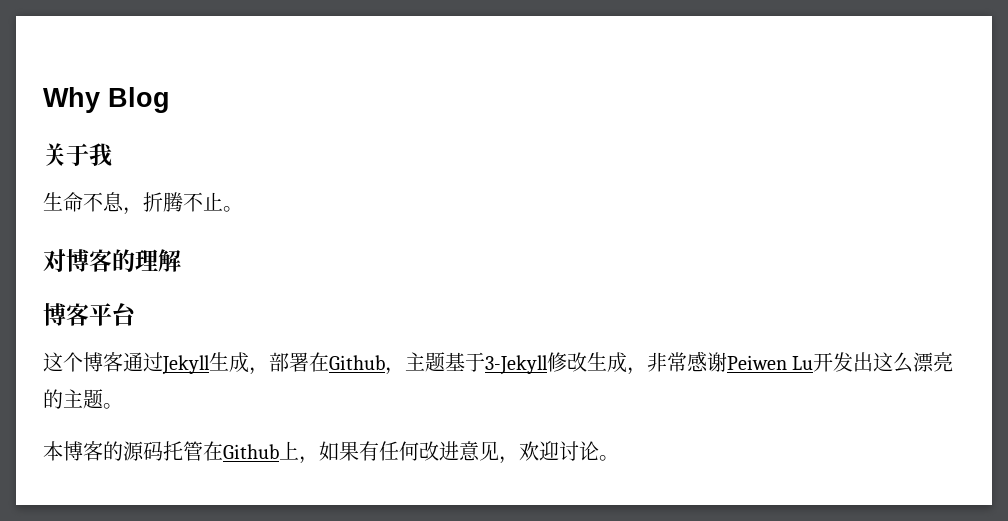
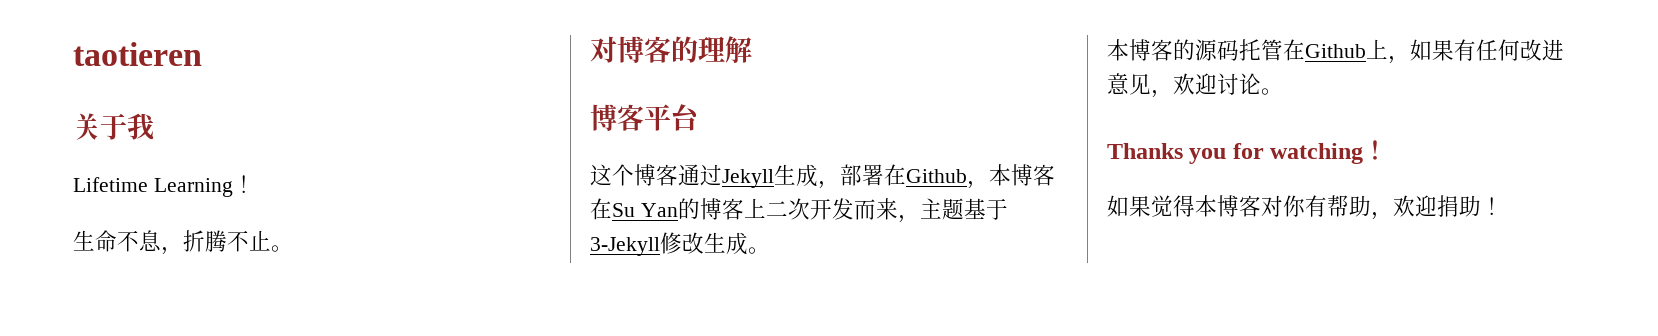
- Why Blog
+ taotieren
+ Lifetime Learning！
- 这个博客通过Jekyll生成，部署在Github，主题基于3-Jekyll修改生成，非常感谢Peiwen Lu开发出这么漂亮的主题。
+ 这个博客通过Jekyll生成，部署在Github，本博客在Su Yan的博客上二次开发而来，主题基于3-Jekyll修改生成。
+ Thanks you for watching！
+ 如果觉得本博客对你有帮助，欢迎捐助！

